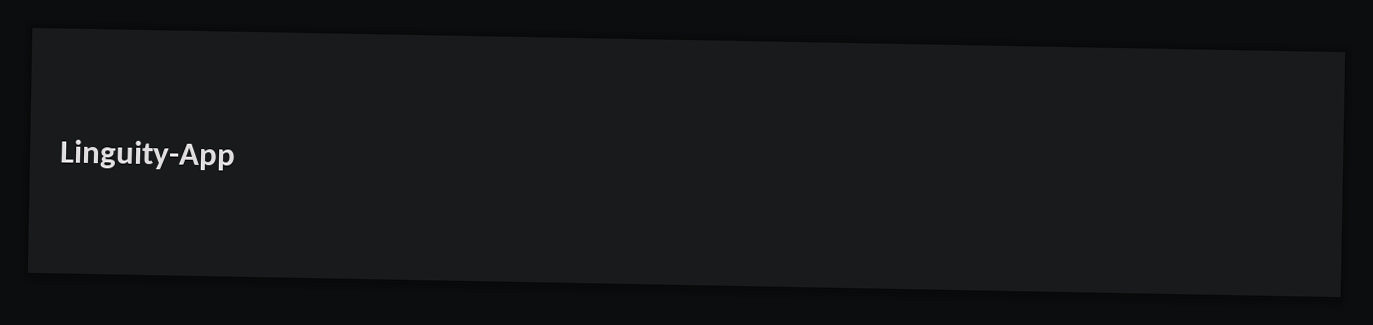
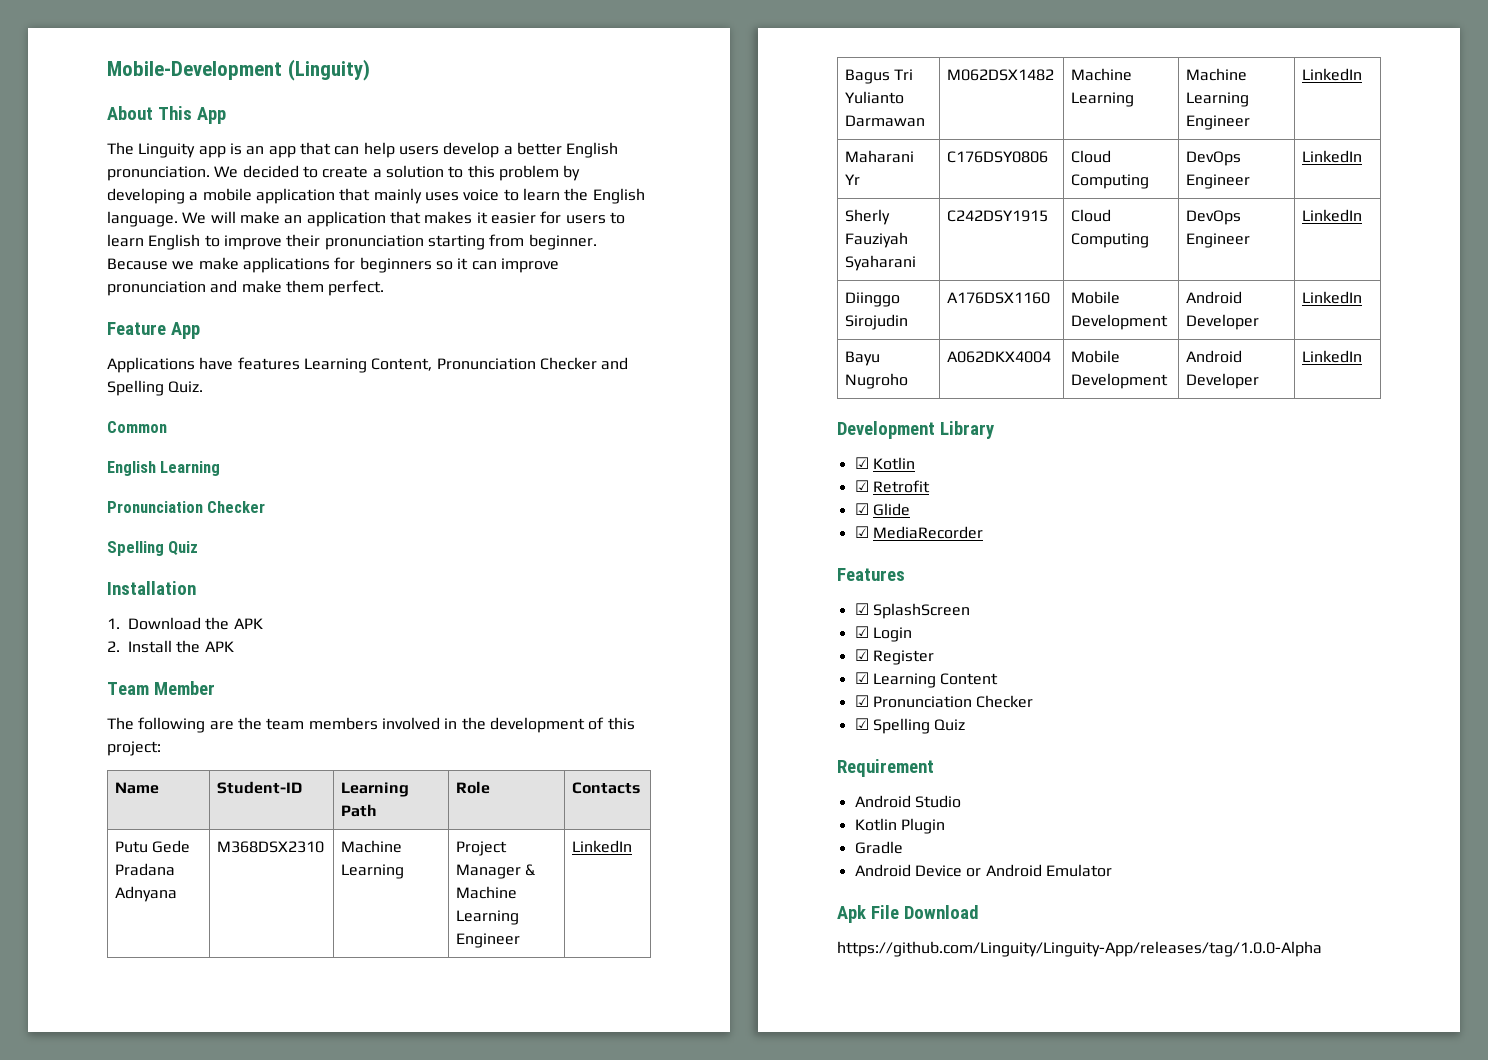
- Linguity-App
+ Mobile-Development (Linguity)
+ About This App
+ The Linguity app is an app that can help users develop a better English pronunciation. We decided to create a solution to this problem by developing a mobile application that mainly uses voice to learn the English language. We will make an application that makes it easier for users to learn English to improve their pronunciation starting from beginner. Because we make applications for beginners so it can improve pronunciation and make them perfect.
+ Feature App
+ Applications have features Learning Content, Pronunciation Checker and Spelling Quiz.
+ Common
+ English Learning
+ Pronunciation Checker
+ Spelling Quiz
+ Installation
+ 1. Download the APK
+ 2. Install the APK
+ Team Member
+ The following are the team members involved in the development of this project:
+ Name | Student-ID | Learning Path | Role | Contacts
+ Putu Gede Pradana Adnyana | M368DSX2310 | Machine Learning | Project Manager & Machine Learning Engineer | LinkedIn
+ Bagus Tri Yulianto Darmawan | M062DSX1482 | Machine Learning | Machine Learning Engineer | LinkedIn
+ Maharani Yr | C176DSY0806 | Cloud Computing | DevOps Engineer | LinkedIn
+ Sherly Fauziyah Syaharani | C242DSY1915 | Cloud Computing | DevOps Engineer | LinkedIn
+ Diinggo Sirojudin | A176DSX1160 | Mobile Development | Android Developer | LinkedIn
+ Bayu Nugroho | A062DKX4004 | Mobile Development | Android Developer | LinkedIn
+ Development Library
+ ☑ Kotlin
+ ☑ Retrofit
+ ☑ Glide
+ ☑ MediaRecorder
+ Features
+ ☑ SplashScreen
+ ☑ Login
+ ☑ Register
+ ☑ Learning Content
+ ☑ Pronunciation Checker
+ ☑ Spelling Quiz
+ Requirement
+ Android Studio
+ Kotlin Plugin
+ Gradle
+ Android Device or Android Emulator
+ Apk File Download
+ https://github.com/Linguity/Linguity-App/releases/tag/1.0.0-Alpha

